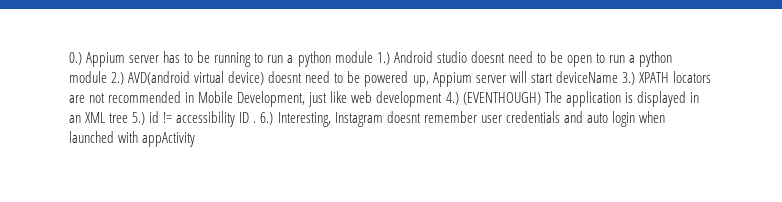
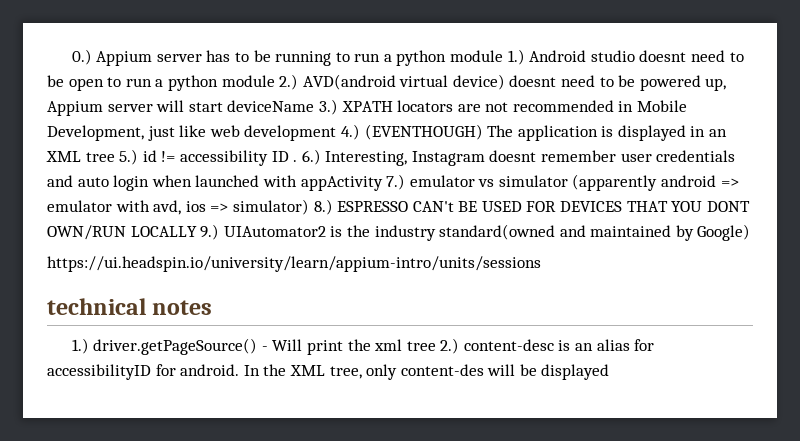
- 6.) Interesting, Instagram doesnt remember user credentials and auto login when launched with appActivity
+ 6.) Interesting, Instagram doesnt remember user credentials and auto login when launched with appActivity 7.) emulator vs simulator (apparently android => emulator with avd, ios => simulator) 8.) ESPRESSO CAN't BE USED FOR DEVICES THAT YOU DONT OWN/RUN LOCALLY 9.) UIAutomator2 is the industry standard(owned and maintained by Google)
+ https://ui.headspin.io/university/learn/appium-intro/units/sessions
+ technical notes
+ 1.) driver.getPageSource() - Will print the xml tree 2.) content-desc is an alias for accessibilityID for android. In the XML tree, only content-des will be displayed

